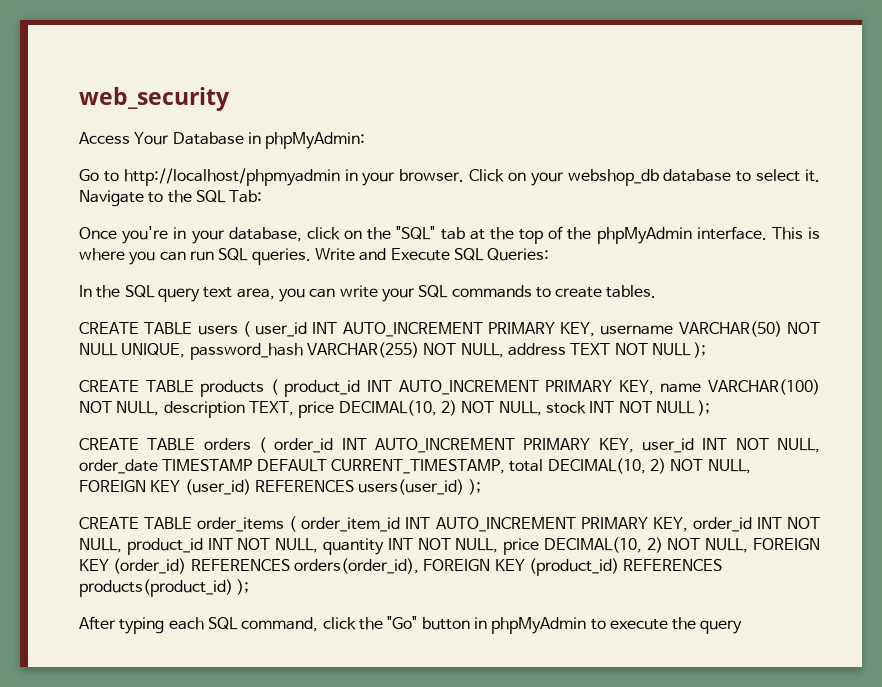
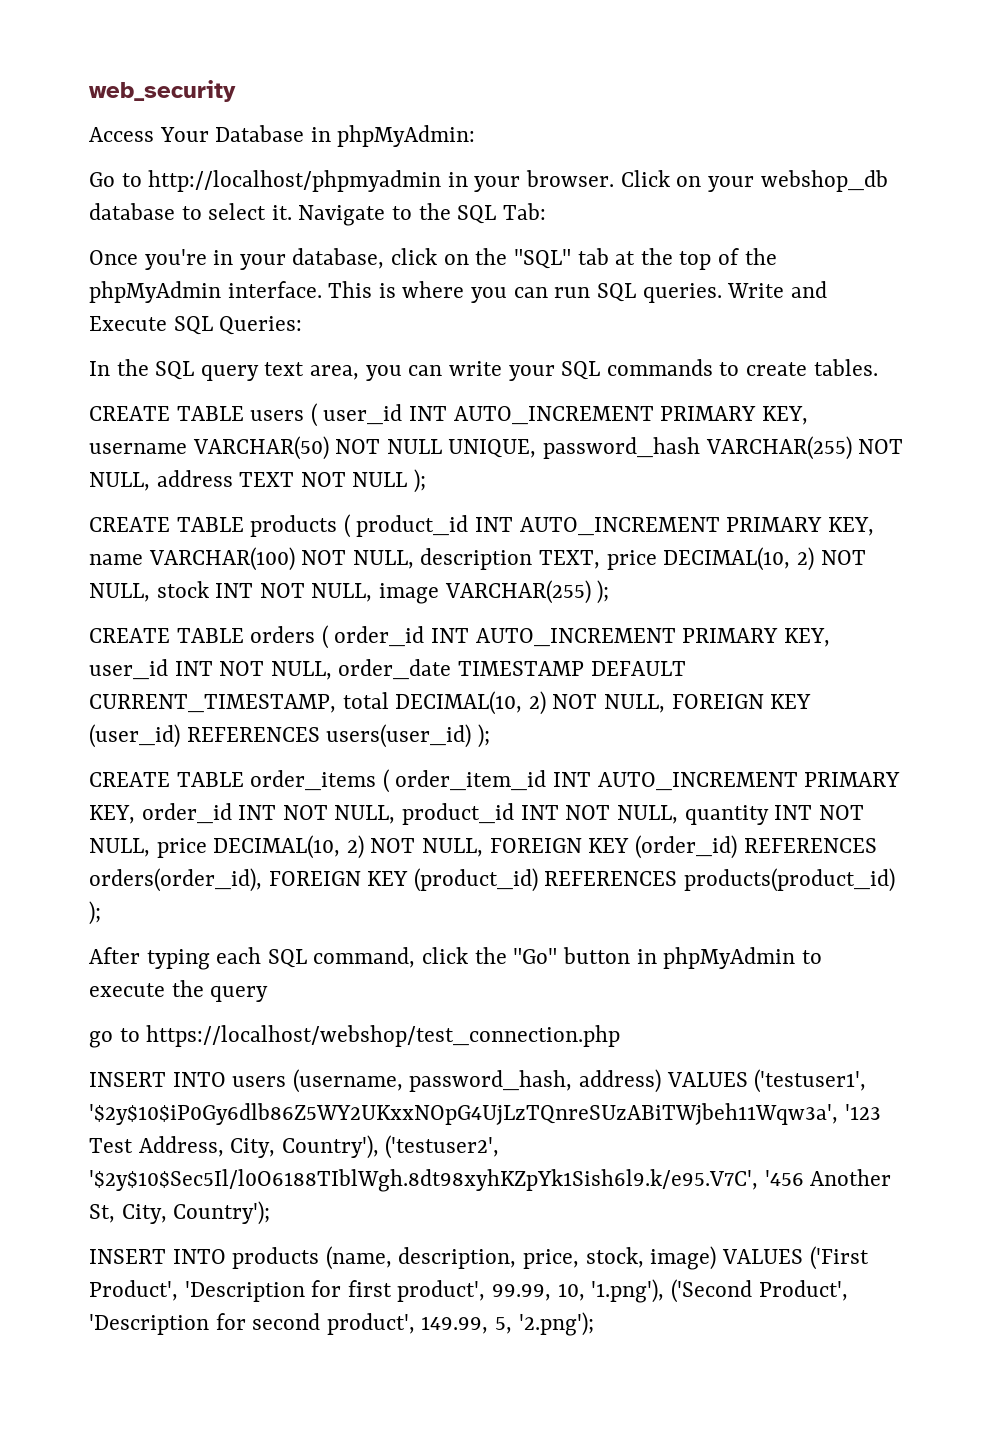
- CREATE TABLE products ( product_id INT AUTO_INCREMENT PRIMARY KEY, name VARCHAR(100) NOT NULL, description TEXT, price DECIMAL(10, 2) NOT NULL, stock INT NOT NULL );
+ CREATE TABLE products ( product_id INT AUTO_INCREMENT PRIMARY KEY, name VARCHAR(100) NOT NULL, description TEXT, price DECIMAL(10, 2) NOT NULL, stock INT NOT NULL, image VARCHAR(255) );
+ go to https://localhost/webshop/test_connection.php
+ INSERT INTO users (username, password_hash, address) VALUES ('testuser1', '$2y$10$iP0Gy6dlb86Z5WY2UKxxNOpG4UjLzTQnreSUzABiTWjbeh11Wqw3a', '123 Test Address, City, Country'), ('testuser2', '$2y$10$Sec5Il/l0O6188TIblWgh.8dt98xyhKZpYk1Sish6l9.k/e95.V7C', '456 Another St, City, Country');
+ INSERT INTO products (name, description, price, stock, image) VALUES ('First Product', 'Description for first product', 99.99, 10, '1.png'), ('Second Product', 'Description for second product', 149.99, 5, '2.png');

